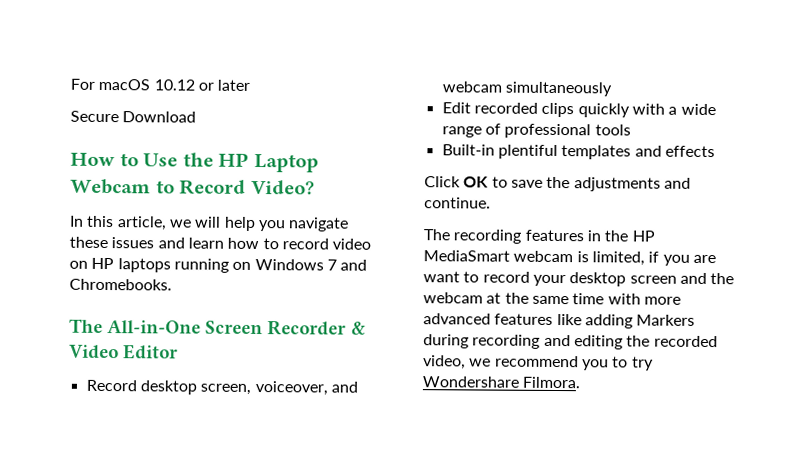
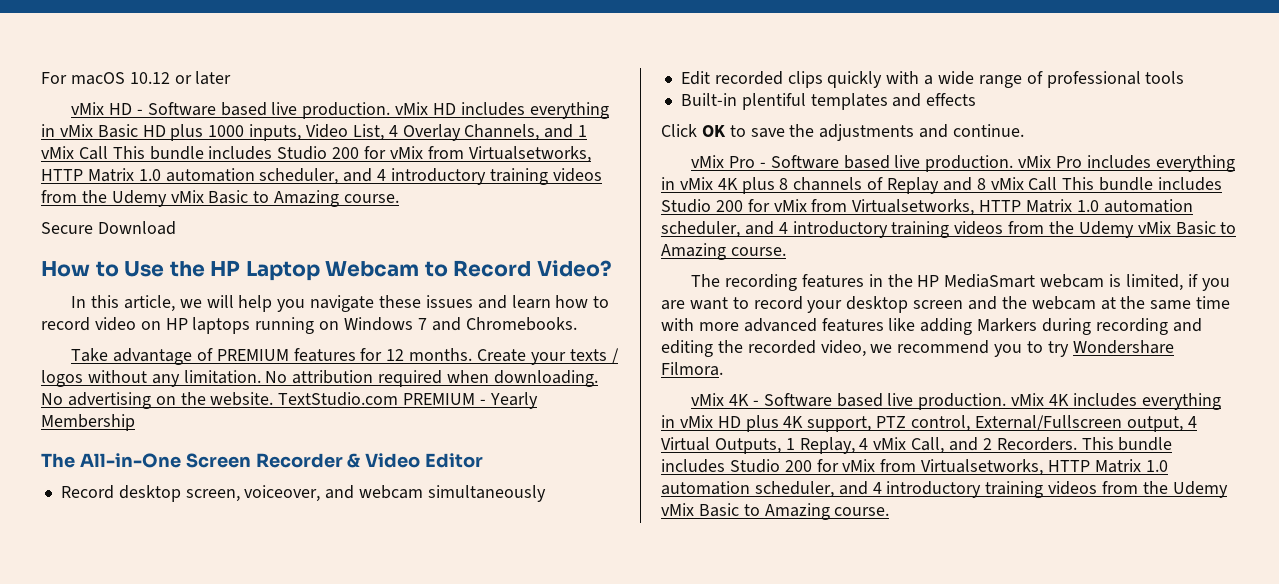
+ vMix HD - Software based live production. vMix HD includes everything in vMix Basic HD plus 1000 inputs, Video List, 4 Overlay Channels, and 1 vMix Call This bundle includes Studio 200 for vMix from Virtualsetworks, HTTP Matrix 1.0 automation scheduler, and 4 introductory training videos from the Udemy vMix Basic to Amazing course.
+ Take advantage of PREMIUM features for 12 months. Create your texts / logos without any limitation. No attribution required when downloading. No advertising on the website. TextStudio.com PREMIUM - Yearly Membership
+ vMix Pro - Software based live production. vMix Pro includes everything in vMix 4K plus 8 channels of Replay and 8 vMix Call This bundle includes Studio 200 for vMix from Virtualsetworks, HTTP Matrix 1.0 automation scheduler, and 4 introductory training videos from the Udemy vMix Basic to Amazing course.
+ vMix 4K - Software based live production. vMix 4K includes everything in vMix HD plus 4K support, PTZ control, External/Fullscreen output, 4 Virtual Outputs, 1 Replay, 4 vMix Call, and 2 Recorders. This bundle includes Studio 200 for vMix from Virtualsetworks, HTTP Matrix 1.0 automation scheduler, and 4 introductory training videos from the Udemy vMix Basic to Amazing course.

